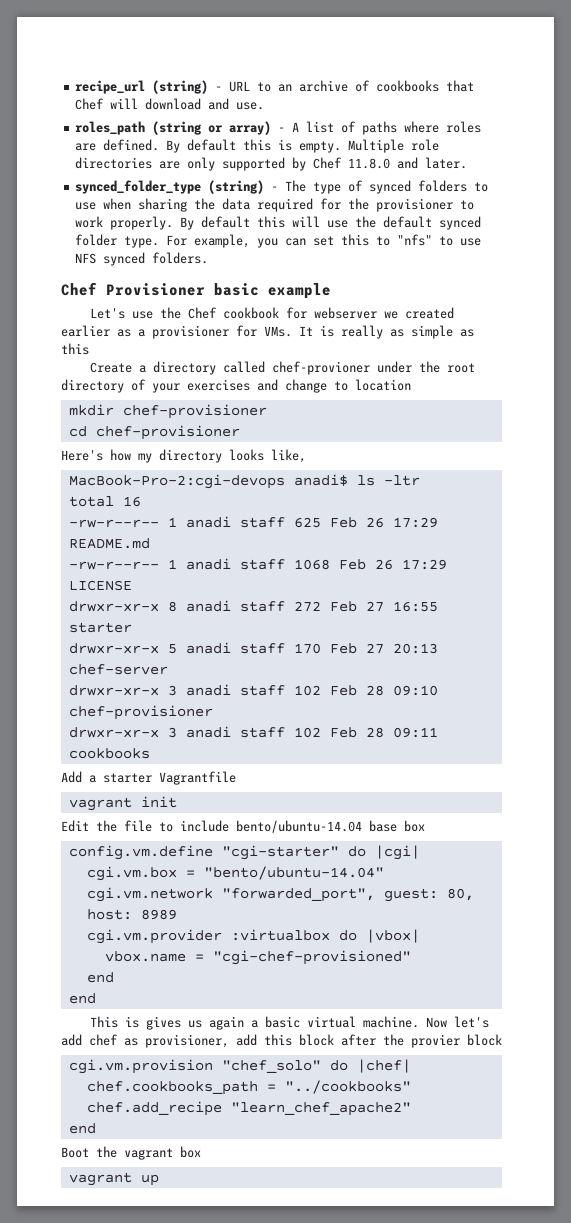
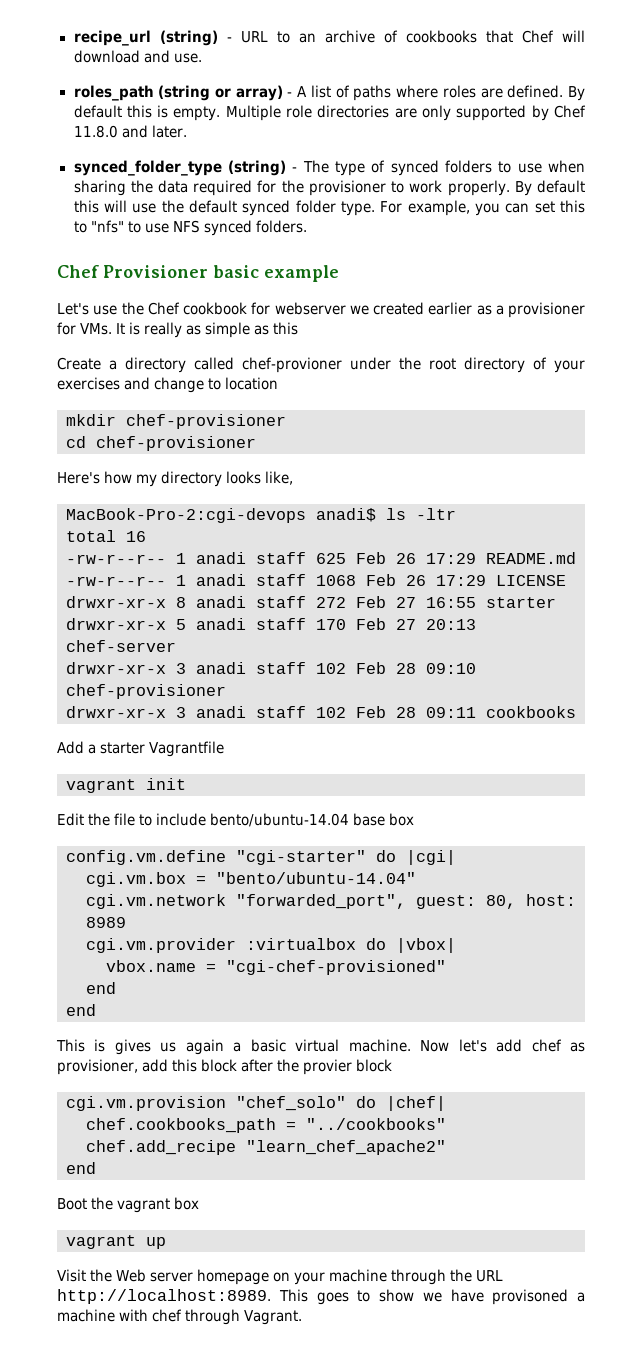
+ Visit the Web server homepage on your machine through the URL http://localhost:8989. This goes to show we have provisoned a machine with chef through Vagrant.

